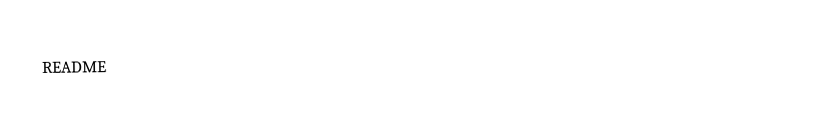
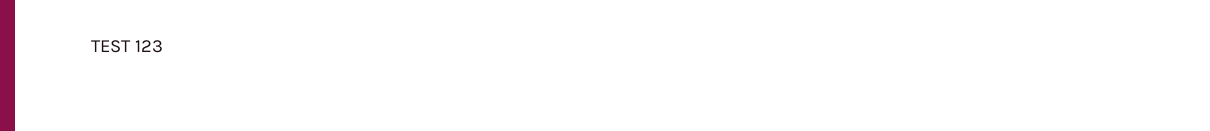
- README
+ TEST 123

